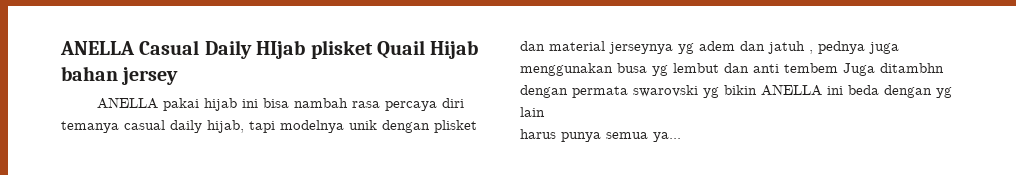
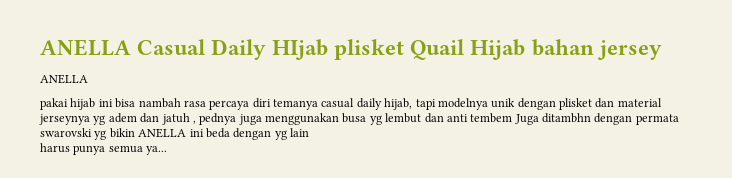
  ANELLA Casual Daily HIjab plisket Quail Hijab bahan jersey
- ANELLA pakai hijab ini bisa nambah rasa percaya diri temanya casual daily hijab, tapi modelnya unik dengan plisket dan material jerseynya yg adem dan jatuh , pednya juga menggunakan busa yg lembut dan anti tembem Juga ditambhn dengan permata swarovski yg bikin ANELLA ini beda dengan yg lain
+ ANELLA
+ pakai hijab ini bisa nambah rasa percaya diri temanya casual daily hijab, tapi modelnya unik dengan plisket dan material jerseynya yg adem dan jatuh , pednya juga menggunakan busa yg lembut dan anti tembem Juga ditambhn dengan permata swarovski yg bikin ANELLA ini beda dengan yg lain

